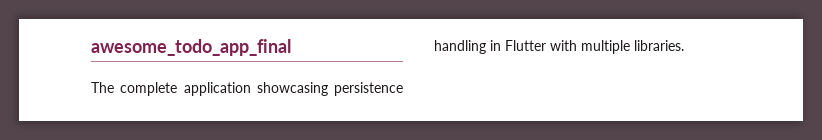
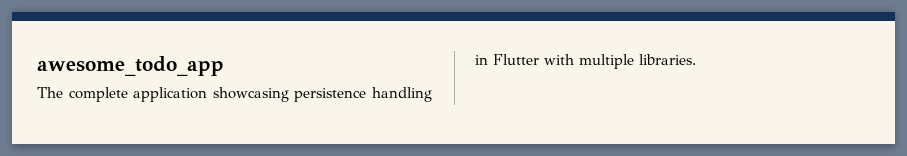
- awesome_todo_app_final
+ awesome_todo_app

